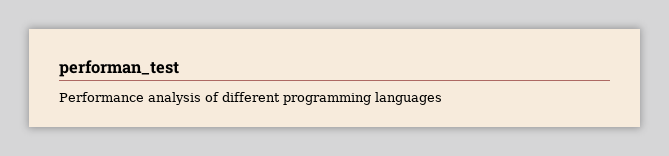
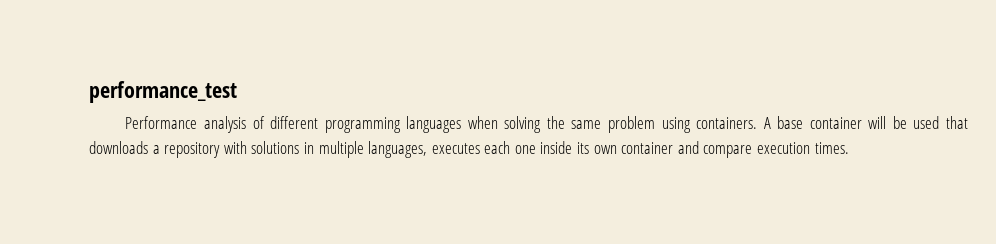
- performan_test
+ performance_test
- Performance analysis of different programming languages
+ Performance analysis of different programming languages when solving the same problem using containers. A base container will be used that downloads a repository with solutions in multiple languages, executes each one inside its own container and compare execution times.

